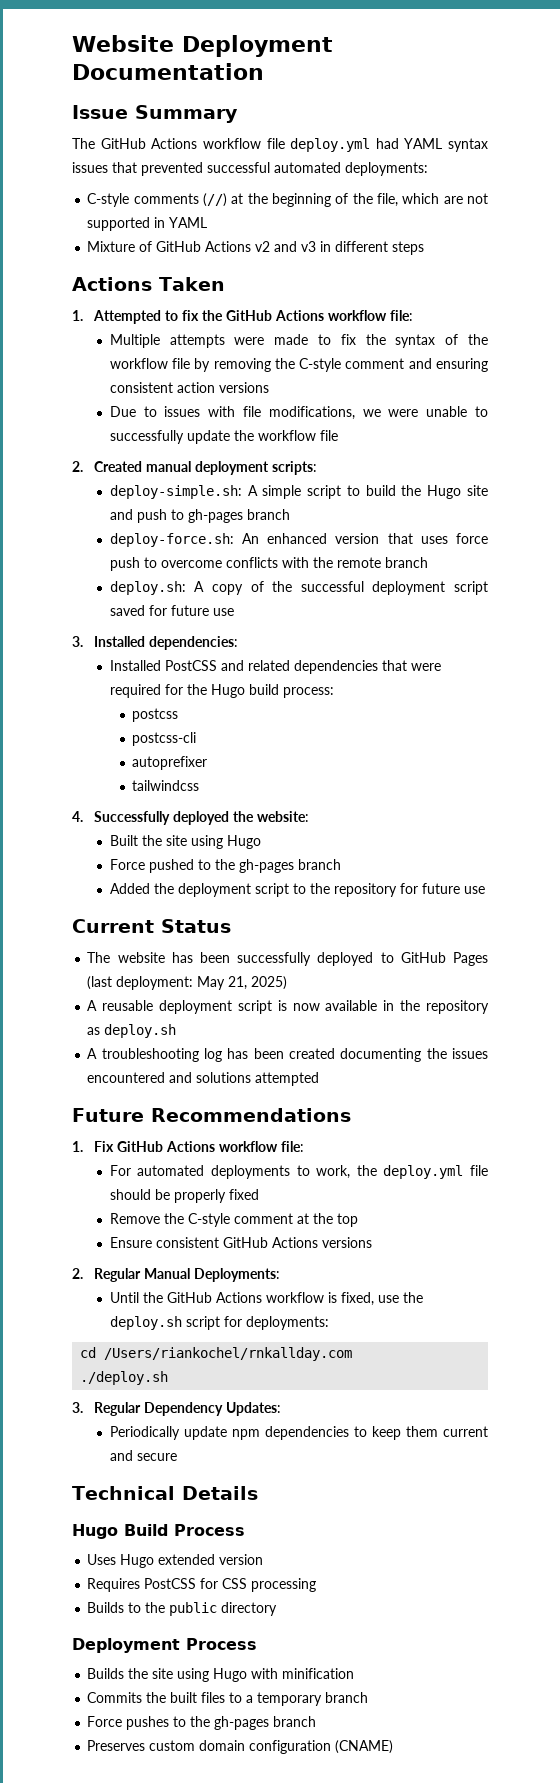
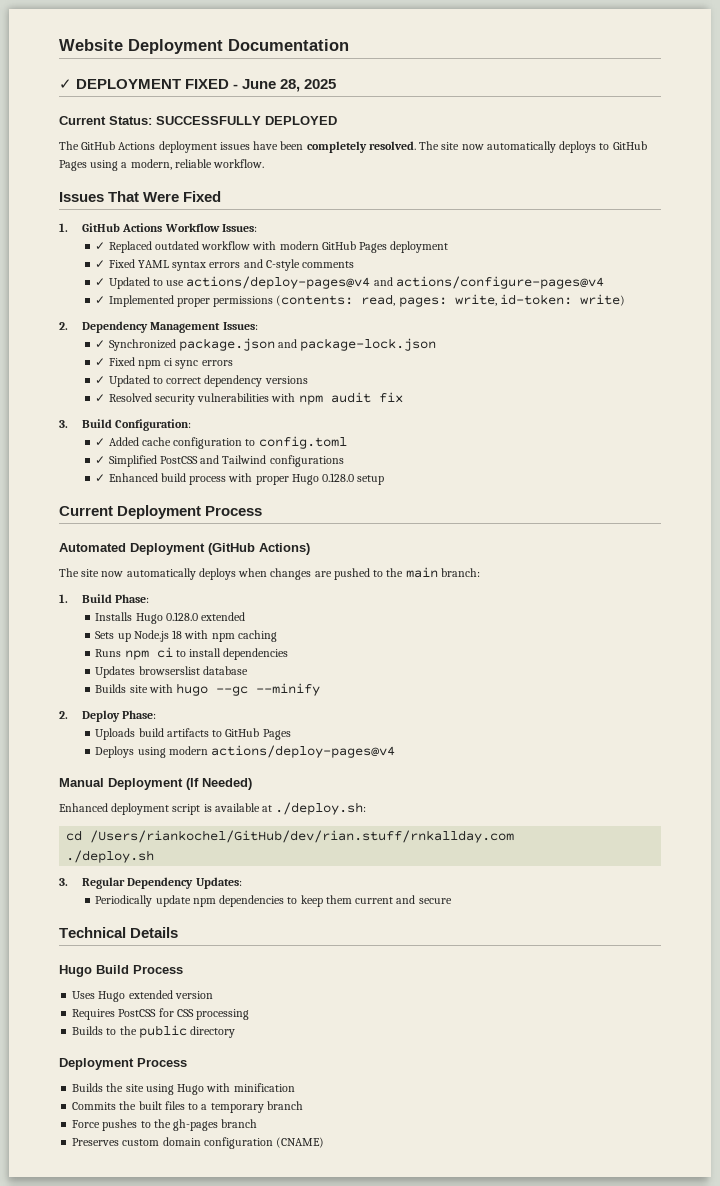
- Issue Summary
- The GitHub Actions workflow file deploy.yml had YAML syntax issues that prevented successful automated deployments:
- C-style comments (//) at the beginning of the file, which are not supported in YAML
- Mixture of GitHub Actions v2 and v3 in different steps
- Actions Taken
- 1. Attempted to fix the GitHub Actions workflow file:
- Multiple attempts were made to fix the syntax of the workflow file by removing the C-style comment and ensuring consistent action versions
- Due to issues with file modifications, we were unable to successfully update the workflow file
- 2. Created manual deployment scripts:
- deploy-simple.sh: A simple script to build the Hugo site and push to gh-pages branch
- deploy-force.sh: An enhanced version that uses force push to overcome conflicts with the remote branch
- deploy.sh: A copy of the successful deployment script saved for future use
- 3. Installed dependencies:
- Installed PostCSS and related dependencies that were required for the Hugo build process:
- postcss
- postcss-cli
- autoprefixer
- tailwindcss
- 4. Successfully deployed the website:
- Built the site using Hugo
- Force pushed to the gh-pages branch
- Added the deployment script to the repository for future use
- Current Status
- The website has been successfully deployed to GitHub Pages (last deployment: May 21, 2025)
- A reusable deployment script is now available in the repository as deploy.sh
- A troubleshooting log has been created documenting the issues encountered and solutions attempted
- Future Recommendations
- 1. Fix GitHub Actions workflow file:
- For automated deployments to work, the deploy.yml file should be properly fixed
- Remove the C-style comment at the top
- Ensure consistent GitHub Actions versions
- 2. Regular Manual Deployments:
- Until the GitHub Actions workflow is fixed, use the deploy.sh script for deployments:
+ ✓ DEPLOYMENT FIXED - June 28, 2025
+ Current Status: SUCCESSFULLY DEPLOYED
+ The GitHub Actions deployment issues have been completely resolved. The site now automatically deploys to GitHub Pages using a modern, reliable workflow.
+ Issues That Were Fixed
+ 1. GitHub Actions Workflow Issues:
+ ✓ Replaced outdated workflow with modern GitHub Pages deployment
+ ✓ Fixed YAML syntax errors and C-style comments
+ ✓ Updated to use actions/deploy-pages@v4 and actions/configure-pages@v4
+ ✓ Implemented proper permissions (contents: read, pages: write, id-token: write)
+ 2. Dependency Management Issues:
+ ✓ Synchronized package.json and package-lock.json
+ ✓ Fixed npm ci sync errors
+ ✓ Updated to correct dependency versions
+ ✓ Resolved security vulnerabilities with npm audit fix
+ 3. Build Configuration:
+ ✓ Added cache configuration to config.toml
+ ✓ Simplified PostCSS and Tailwind configurations
+ ✓ Enhanced build process with proper Hugo 0.128.0 setup
+ Current Deployment Process
+ Automated Deployment (GitHub Actions)
+ The site now automatically deploys when changes are pushed to the main branch:
+ 1. Build Phase:
+ Installs Hugo 0.128.0 extended
+ Sets up Node.js 18 with npm caching
+ Runs npm ci to install dependencies
+ Updates browserslist database
+ Builds site with hugo --gc --minify
+ 2. Deploy Phase:
+ Uploads build artifacts to GitHub Pages
+ Deploys using modern actions/deploy-pages@v4
+ Manual Deployment (If Needed)
+ Enhanced deployment script is available at ./deploy.sh:
- cd /Users/riankochel/rnkallday.com
+ cd /Users/riankochel/GitHub/dev/rian.stuff/rnkallday.com

